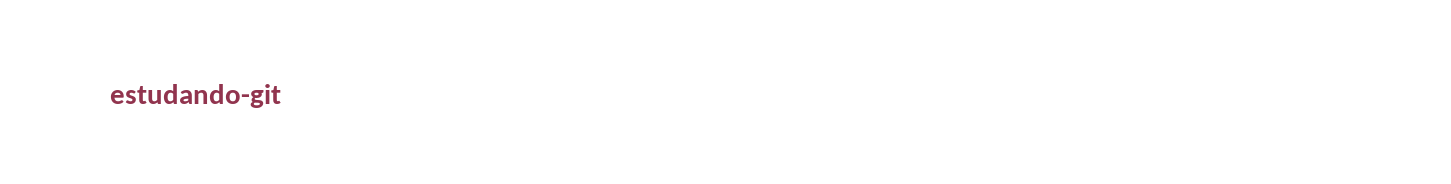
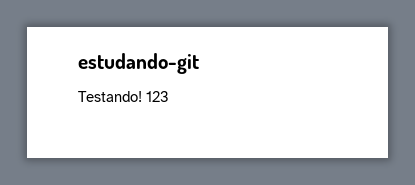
+ Testando! 123

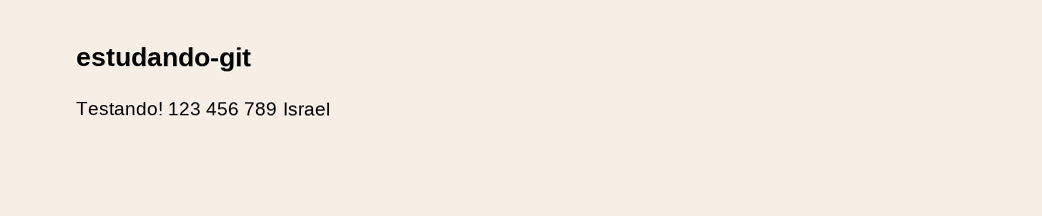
- 123
+ 123 456 789 Israel

